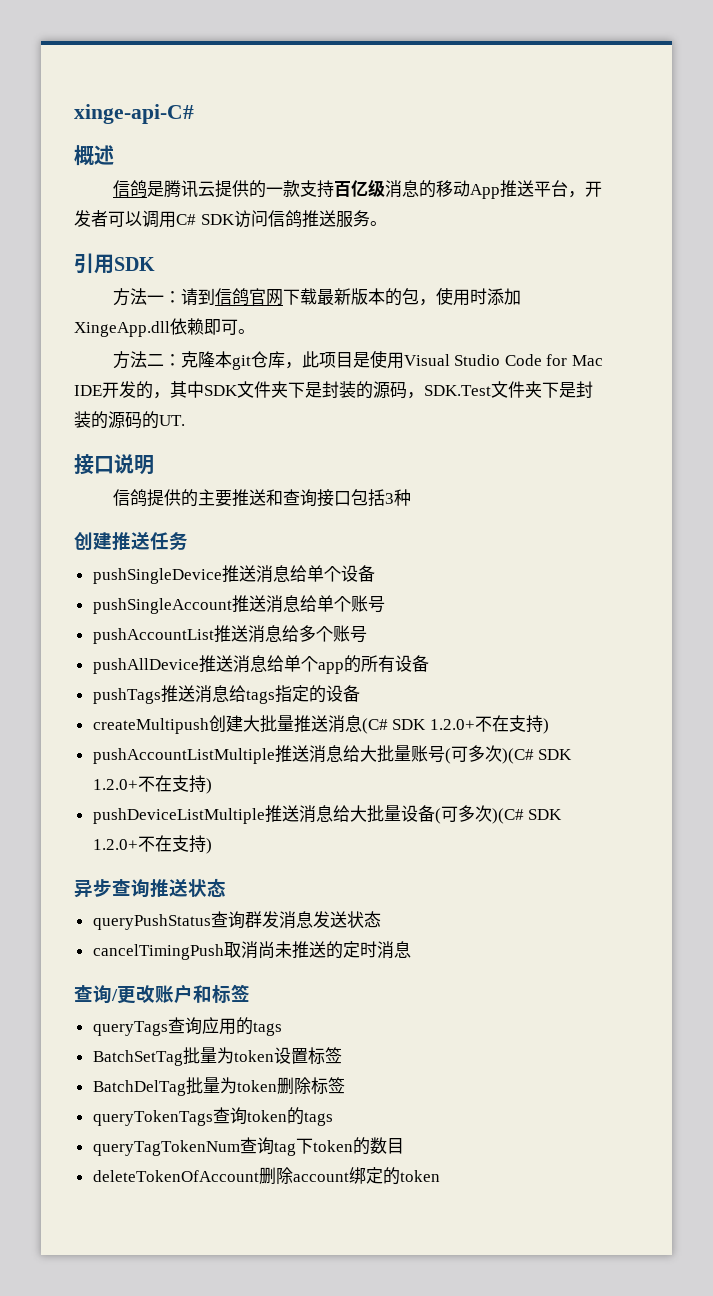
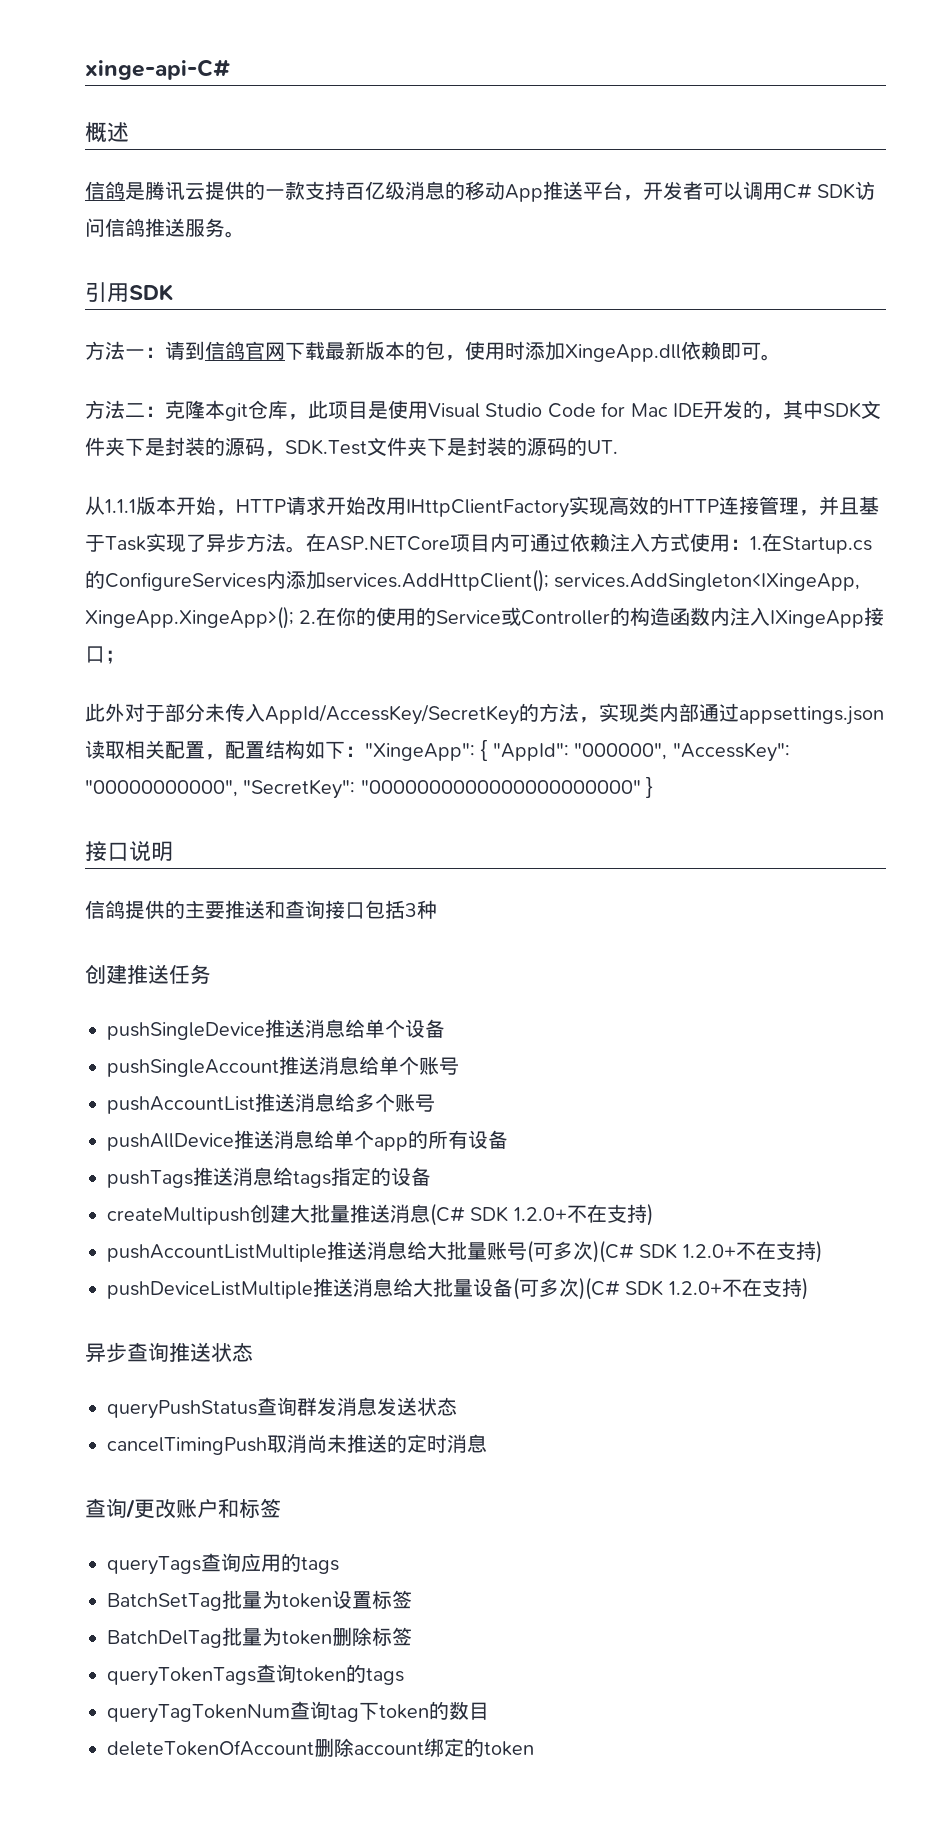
+ 从1.1.1版本开始，HTTP请求开始改用IHttpClientFactory实现高效的HTTP连接管理，并且基于Task实现了异步方法。在ASP.NETCore项目内可通过依赖注入方式使用：1.在Startup.cs的ConfigureServices内添加services.AddHttpClient(); services.AddSingleton<IXingeApp, XingeApp.XingeApp>(); 2.在你的使用的Service或Controller的构造函数内注入IXingeApp接口；
+ 此外对于部分未传入AppId/AccessKey/SecretKey的方法，实现类内部通过appsettings.json读取相关配置，配置结构如下："XingeApp": { "AppId": "000000", "AccessKey": "00000000000", "SecretKey": "0000000000000000000000" }

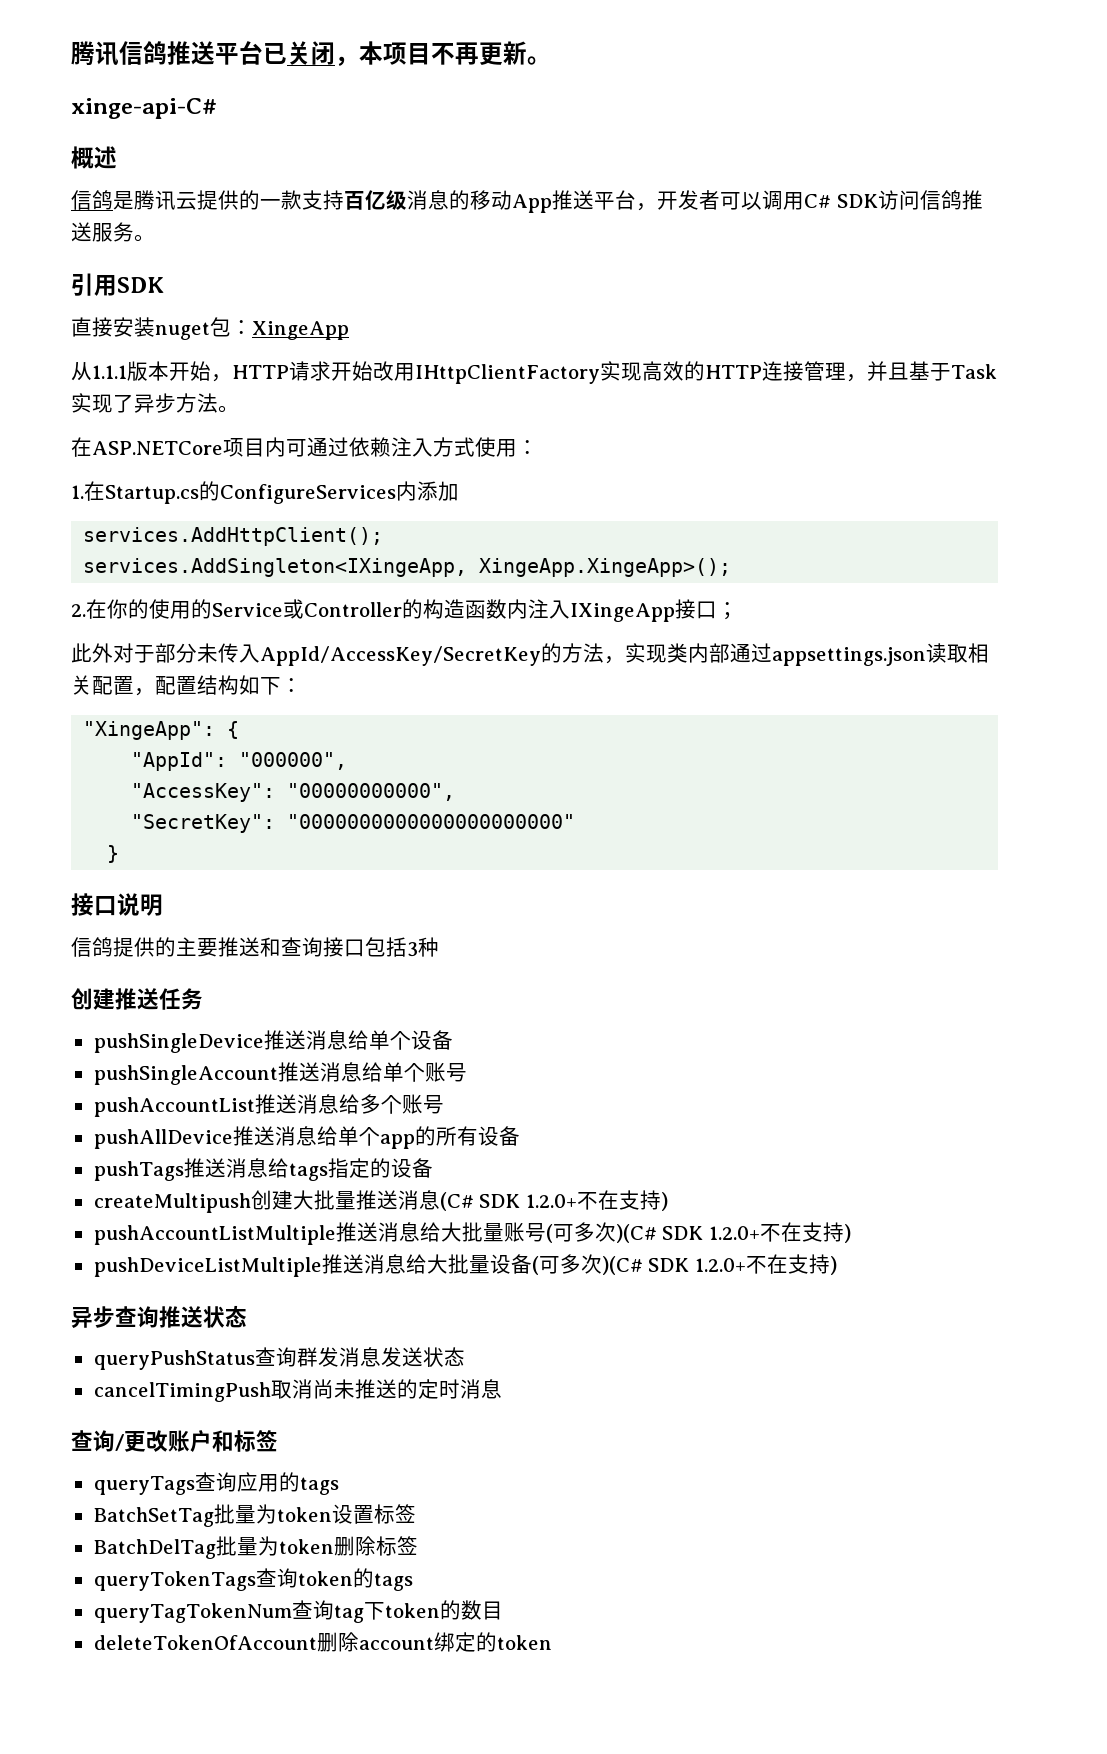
+ 腾讯信鸽推送平台已关闭，本项目不再更新。
- 方法一：请到信鸽官网下载最新版本的包，使用时添加XingeApp.dll依赖即可。
- 方法二：克隆本git仓库，此项目是使用Visual Studio Code for Mac IDE开发的，其中SDK文件夹下是封装的源码，SDK.Test文件夹下是封装的源码的UT.
+ 直接安装nuget包：XingeApp
- 从1.1.1版本开始，HTTP请求开始改用IHttpClientFactory实现高效的HTTP连接管理，并且基于Task实现了异步方法。在ASP.NETCore项目内可通过依赖注入方式使用：1.在Startup.cs的ConfigureServices内添加services.AddHttpClient(); services.AddSingleton<IXingeApp, XingeApp.XingeApp>(); 2.在你的使用的Service或Controller的构造函数内注入IXingeApp接口；
+ 从1.1.1版本开始，HTTP请求开始改用IHttpClientFactory实现高效的HTTP连接管理，并且基于Task实现了异步方法。
+ 在ASP.NETCore项目内可通过依赖注入方式使用：
+ 1.在Startup.cs的ConfigureServices内添加
+ services.AddHttpClient();
+ services.AddSingleton<IXingeApp, XingeApp.XingeApp>();
+ 2.在你的使用的Service或Controller的构造函数内注入IXingeApp接口；
- 此外对于部分未传入AppId/AccessKey/SecretKey的方法，实现类内部通过appsettings.json读取相关配置，配置结构如下："XingeApp": { "AppId": "000000", "AccessKey": "00000000000", "SecretKey": "0000000000000000000000" }
+ 此外对于部分未传入AppId/AccessKey/SecretKey的方法，实现类内部通过appsettings.json读取相关配置，配置结构如下：
+ "XingeApp": {
+ "AppId": "000000",
+ "AccessKey": "00000000000",
+ "SecretKey": "0000000000000000000000"
+ }

